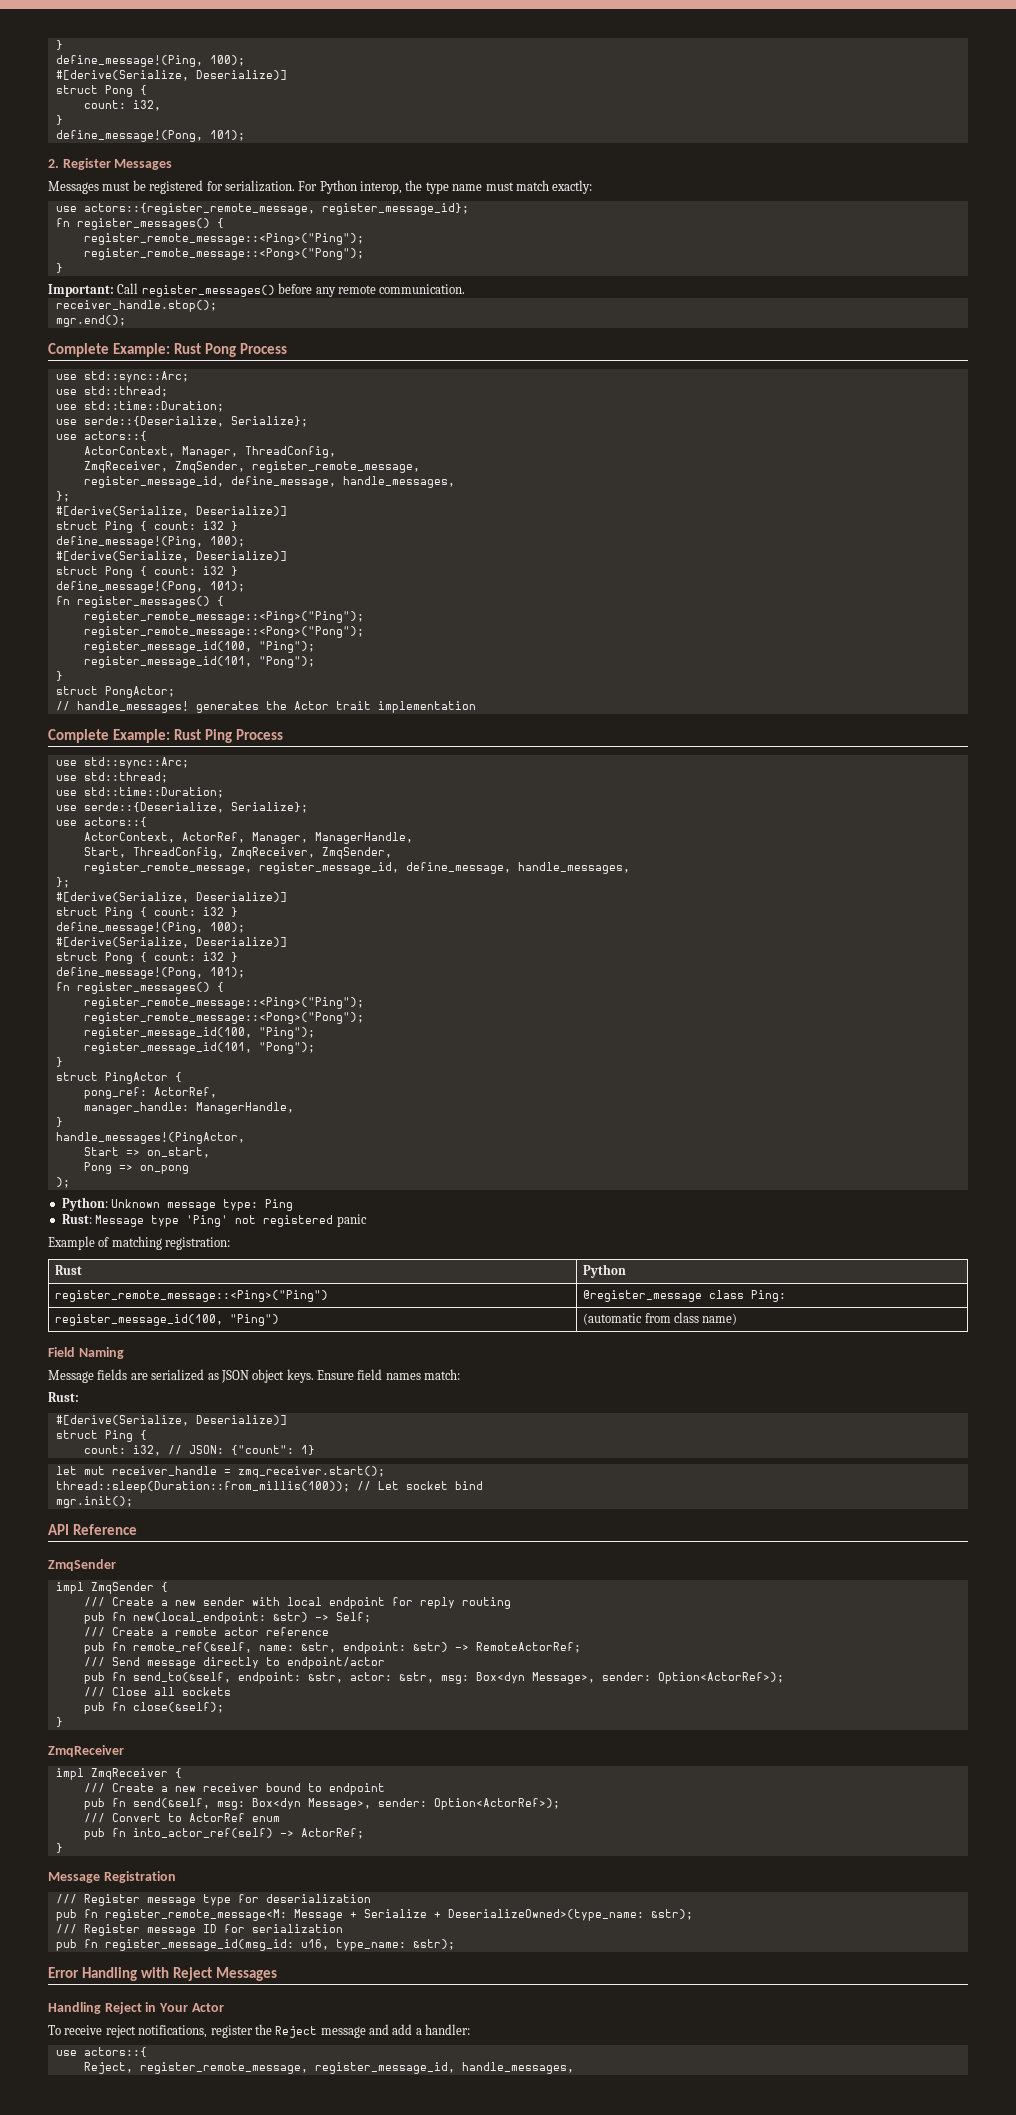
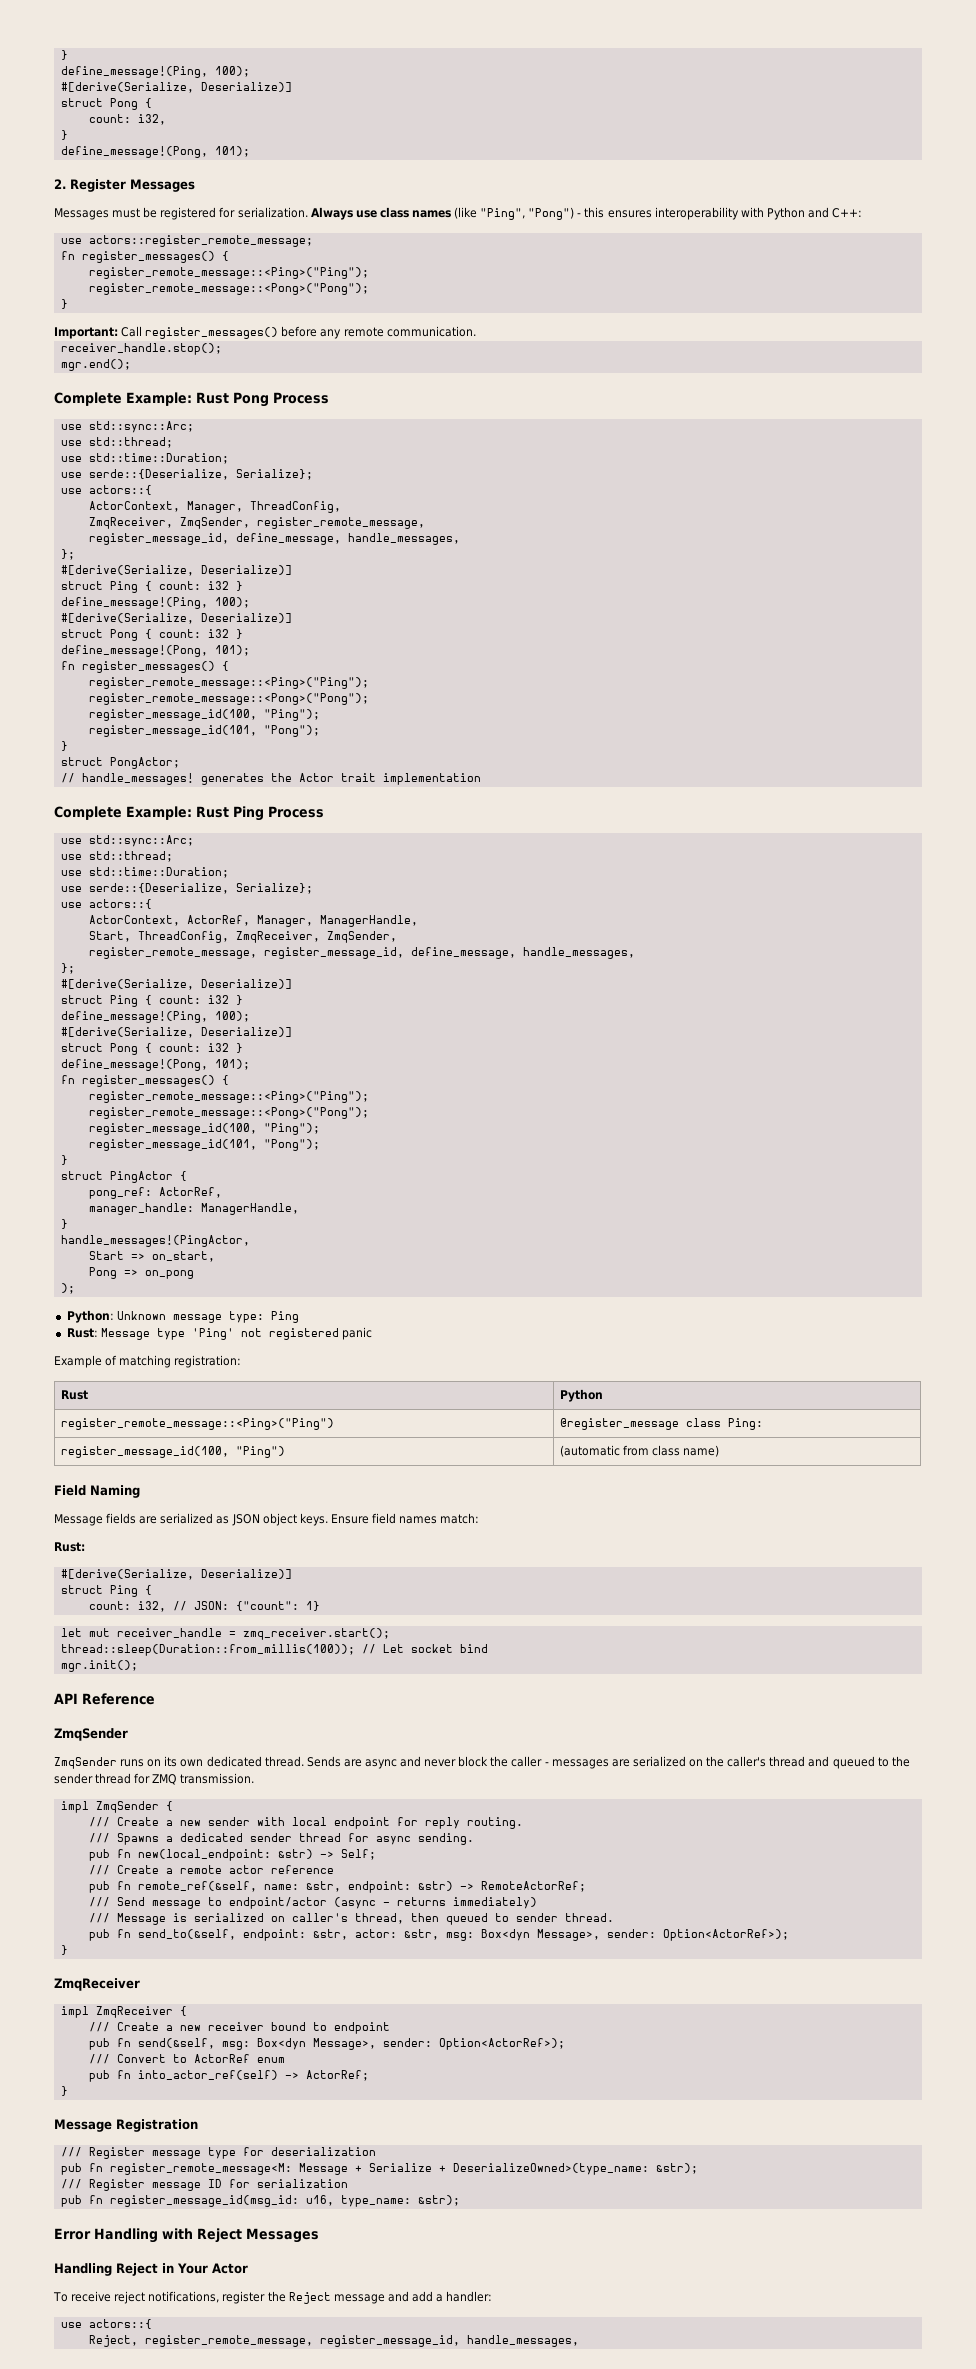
- For Python interop, the type name must match exactly:
- use actors::{register_remote_message, register_message_id};
+ Always use class names (like "Ping", "Pong") - this ensures interoperability with Python and C++:
+ use actors::register_remote_message;
+ ZmqSender runs on its own dedicated thread. Sends are async and never block the caller - messages are serialized on the caller's thread and queued to the sender thread for ZMQ transmission.
- /// Create a new sender with local endpoint for reply routing
+ /// Create a new sender with local endpoint for reply routing.
+ /// Spawns a dedicated sender thread for async sending.
- /// Send message directly to endpoint/actor
+ /// Send message to endpoint/actor (async - returns immediately)
+ /// Message is serialized on caller's thread, then queued to sender thread.
- /// Close all sockets
- pub fn close(&self);

